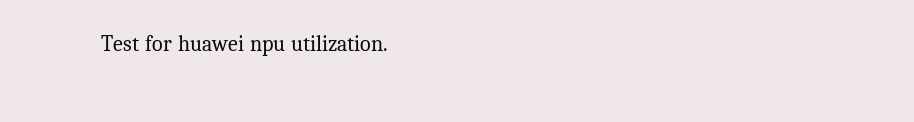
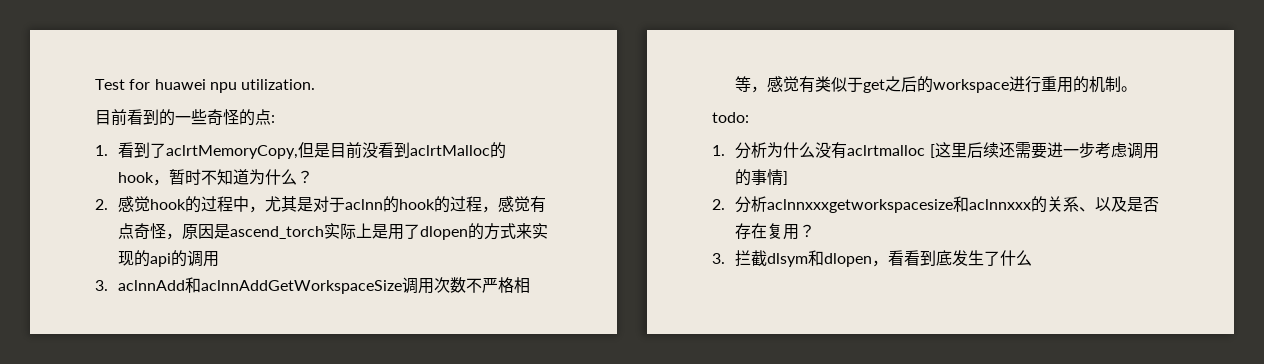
+ 目前看到的一些奇怪的点:
+ 1.看到了aclrtMemoryCopy,但是目前没看到aclrtMalloc的hook，暂时不知道为什么？
+ 2.感觉hook的过程中，尤其是对于aclnn的hook的过程，感觉有点奇怪，原因是ascend_torch实际上是用了dlopen的方式来实现的api的调用
+ 3. aclnnAdd和aclnnAddGetWorkspaceSize调用次数不严格相等，感觉有类似于get之后的workspace进行重用的机制。
+ todo:
+ 1.分析为什么没有aclrtmalloc [这里后续还需要进一步考虑调用的事情]
+ 2.分析aclnnxxxgetworkspacesize和aclnnxxx的关系、以及是否存在复用？
+ 3.拦截dlsym和dlopen，看看到底发生了什么

